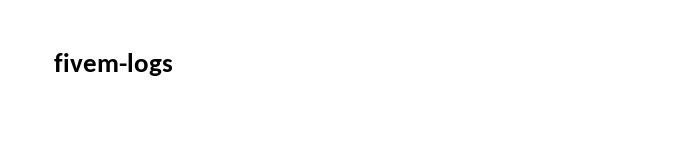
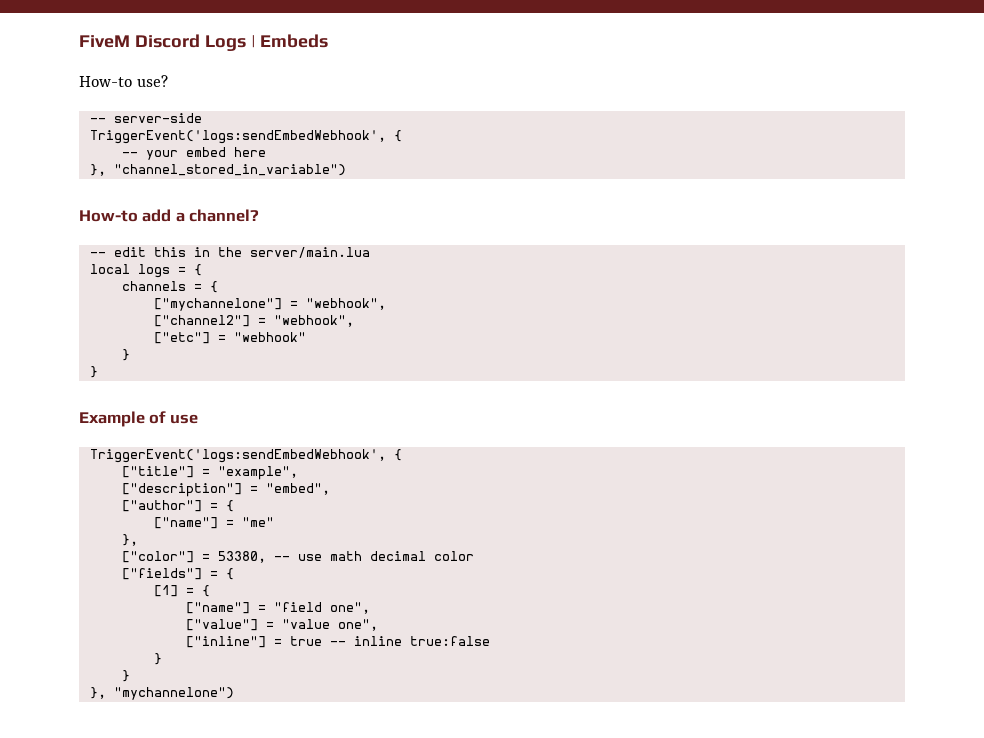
- fivem-logs
+ FiveM Discord Logs | Embeds
+ How-to use?
+ -- server-side
+ TriggerEvent('logs:sendEmbedWebhook', {
+ -- your embed here
+ }, "channel_stored_in_variable")
+ How-to add a channel?
+ -- edit this in the server/main.lua
+ local logs = {
+ channels = {
+ ["mychannelone"] = "webhook",
+ ["channel2"] = "webhook",
+ ["etc"] = "webhook"
+ }
+ }
+ Example of use
+ TriggerEvent('logs:sendEmbedWebhook', {
+ ["title"] = "example",
+ ["description"] = "embed",
+ ["author"] = {
+ ["name"] = "me"
+ },
+ ["color"] = 53380, -- use math decimal color
+ ["fields"] = {
+ [1] = {
+ ["name"] = "field one",
+ ["value"] = "value one",
+ ["inline"] = true -- inline true:false
+ }
+ }
+ }, "mychannelone")

